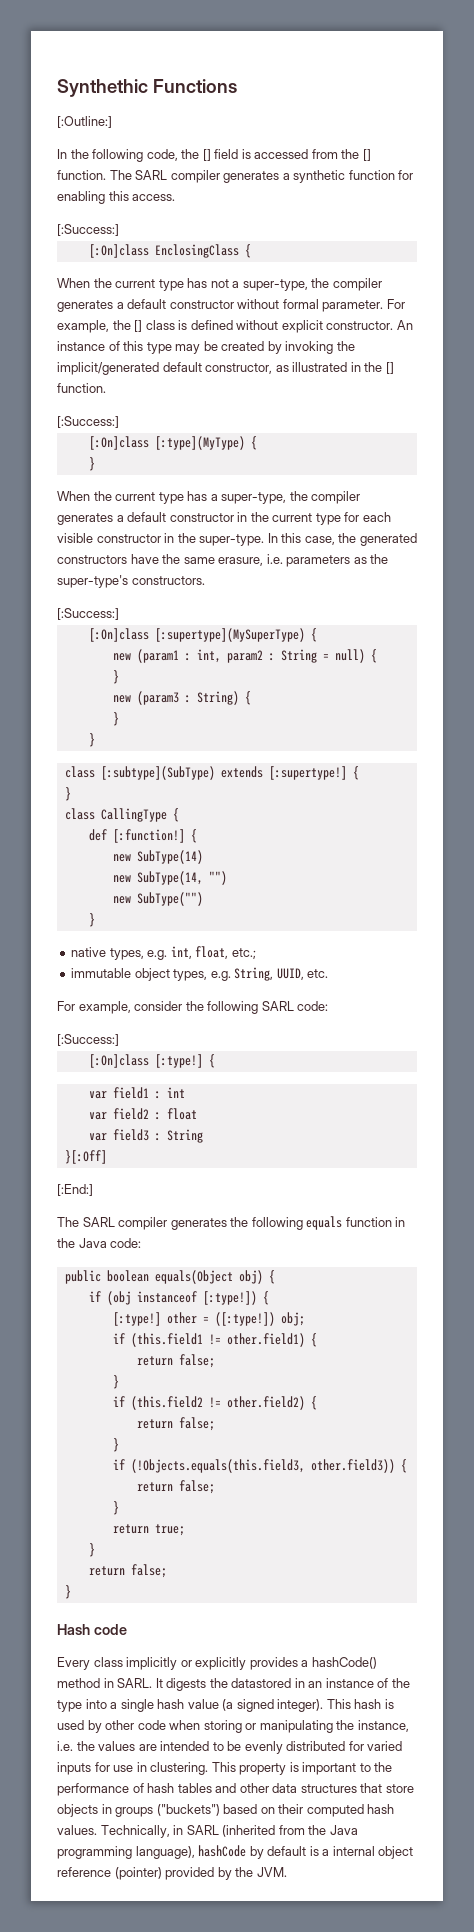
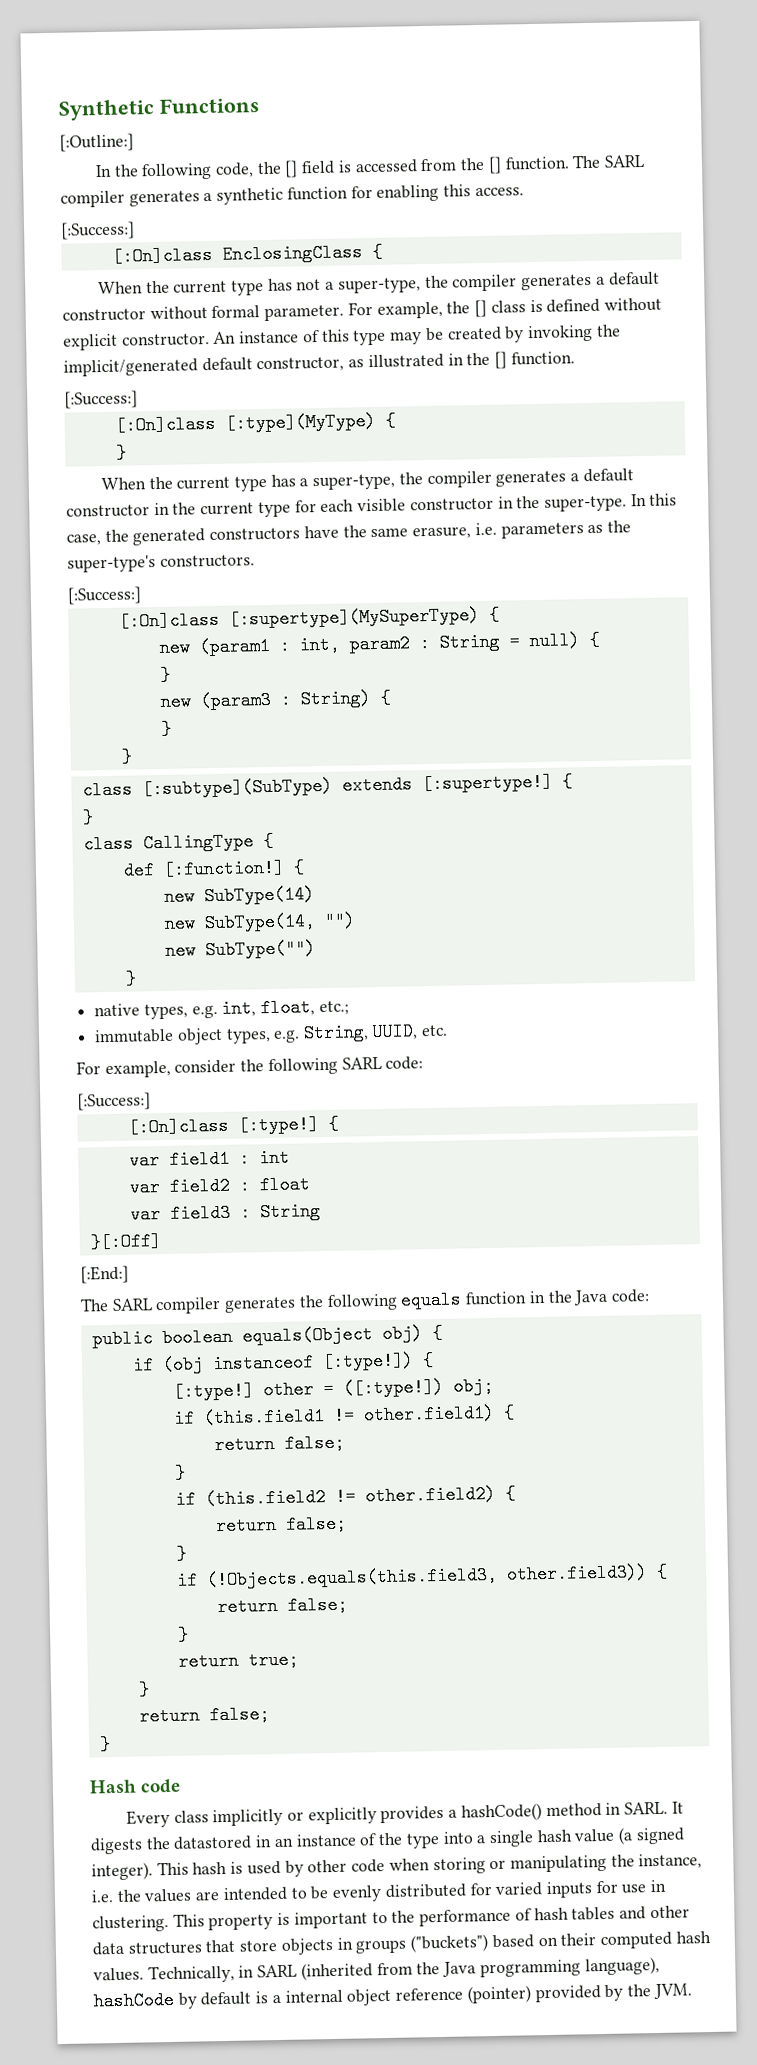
- Synthethic Functions
+ Synthetic Functions

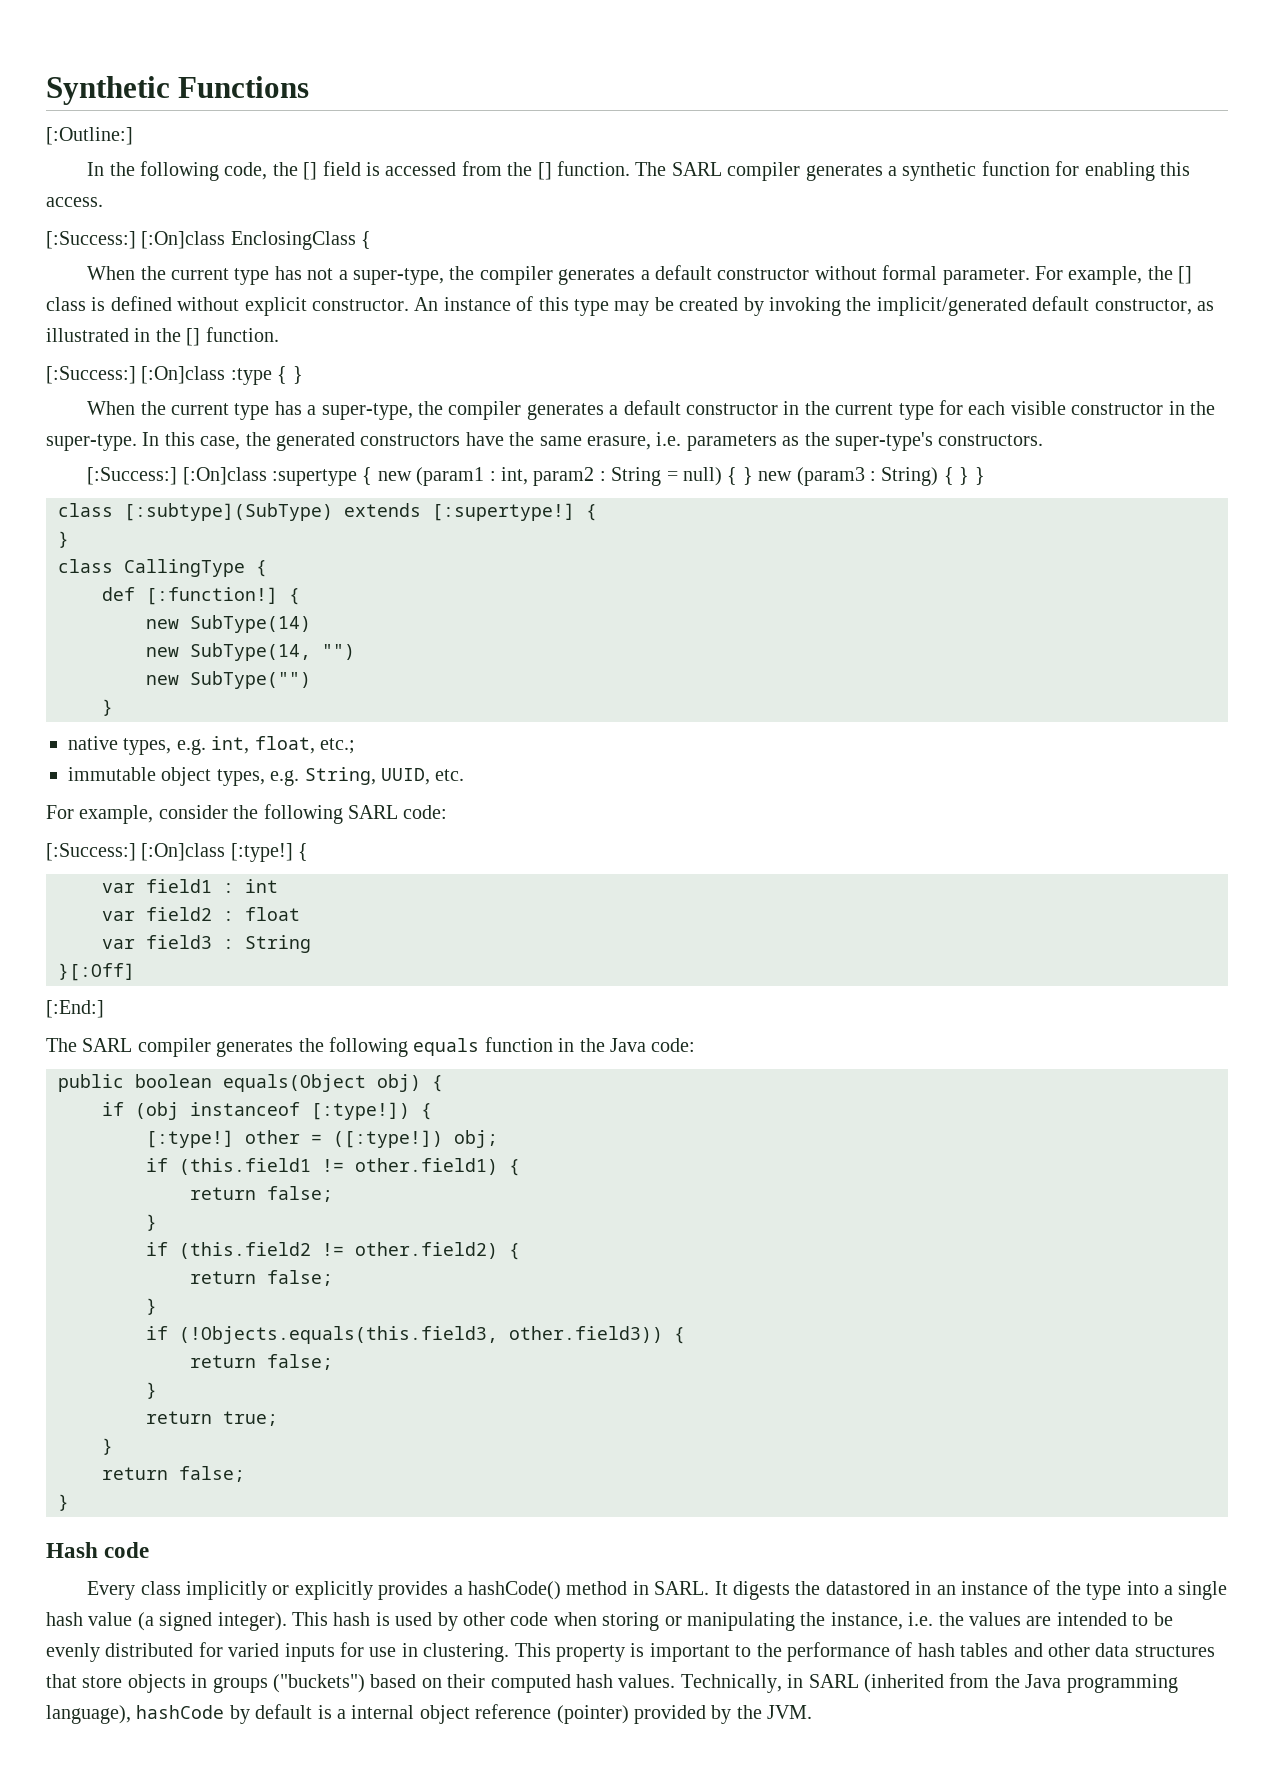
  The SARL compiler generates a synthetic function for enabling this access.
- [:Success:]
- [:On]class EnclosingClass {
+ [:Success:] [:On]class EnclosingClass {
  An instance of this type may be created by invoking the implicit/generated default constructor, as illustrated in the [] function.
- [:Success:]
- [:On]class [:type](MyType) {
- }
+ [:Success:] [:On]class :type { }
  In this case, the generated constructors have the same erasure, i.e. parameters as the super-type's constructors.
- [:Success:]
- [:On]class [:supertype](MySuperType) {
- new (param1 : int, param2 : String = null) {
- }
- new (param3 : String) {
- }
- }
+ [:Success:] [:On]class :supertype { new (param1 : int, param2 : String = null) { } new (param3 : String) { } }
  For example, consider the following SARL code:
- [:Success:]
- [:On]class [:type!]
+ [:Success:] [:On]class [:type!]

